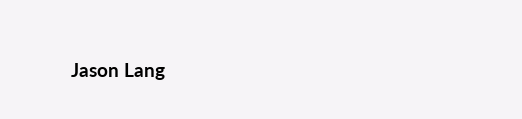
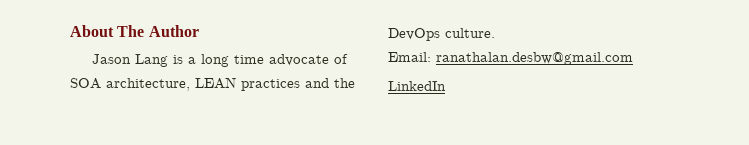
- Jason Lang
+ About The Author
+ Jason Lang is a long time advocate of SOA architecture, LEAN practices and the DevOps culture.
+ Email: ranathalan.desbw@gmail.com
+ LinkedIn

